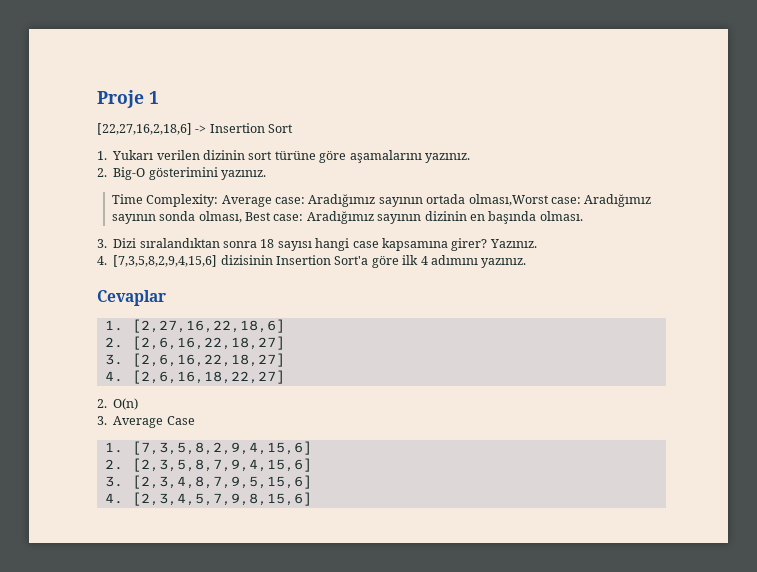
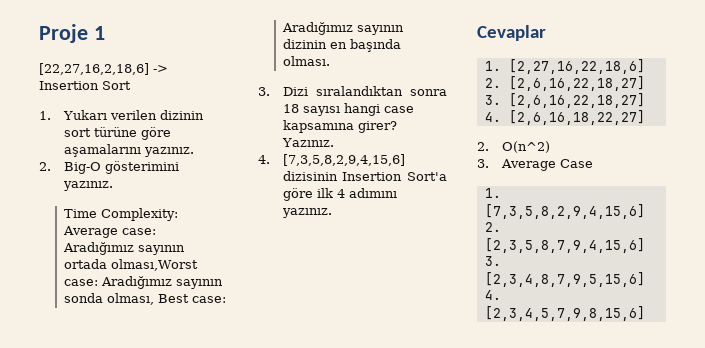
- 2. O(n)
+ 2. O(n^2)

